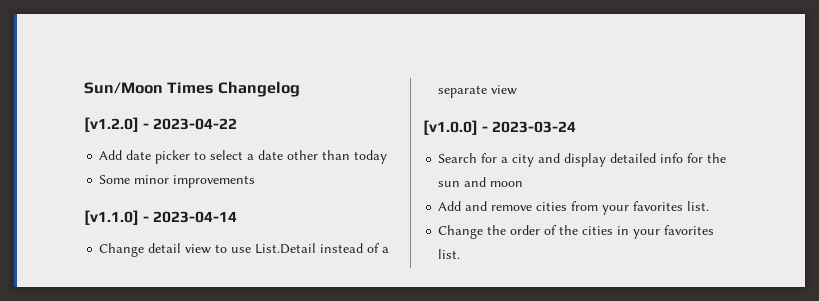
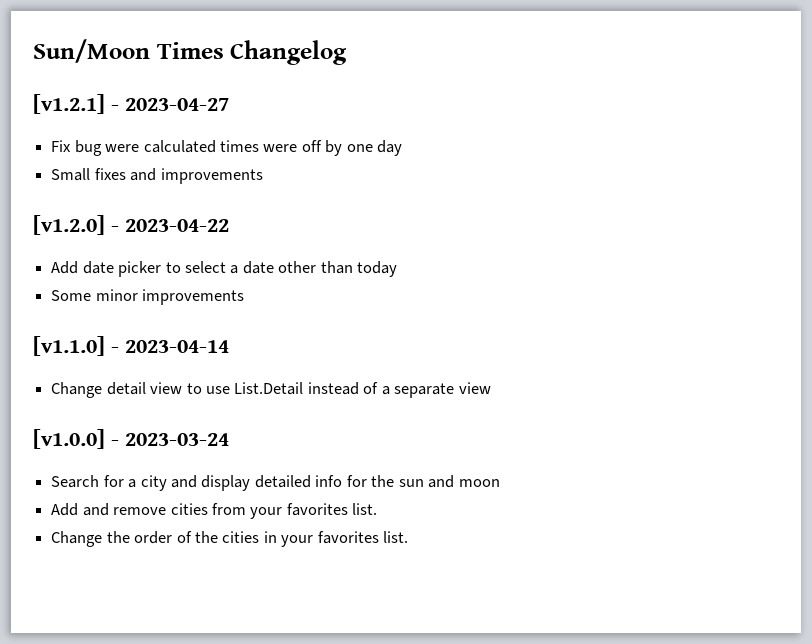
+ [v1.2.1] - 2023-04-27
+ Fix bug were calculated times were off by one day
+ Small fixes and improvements

